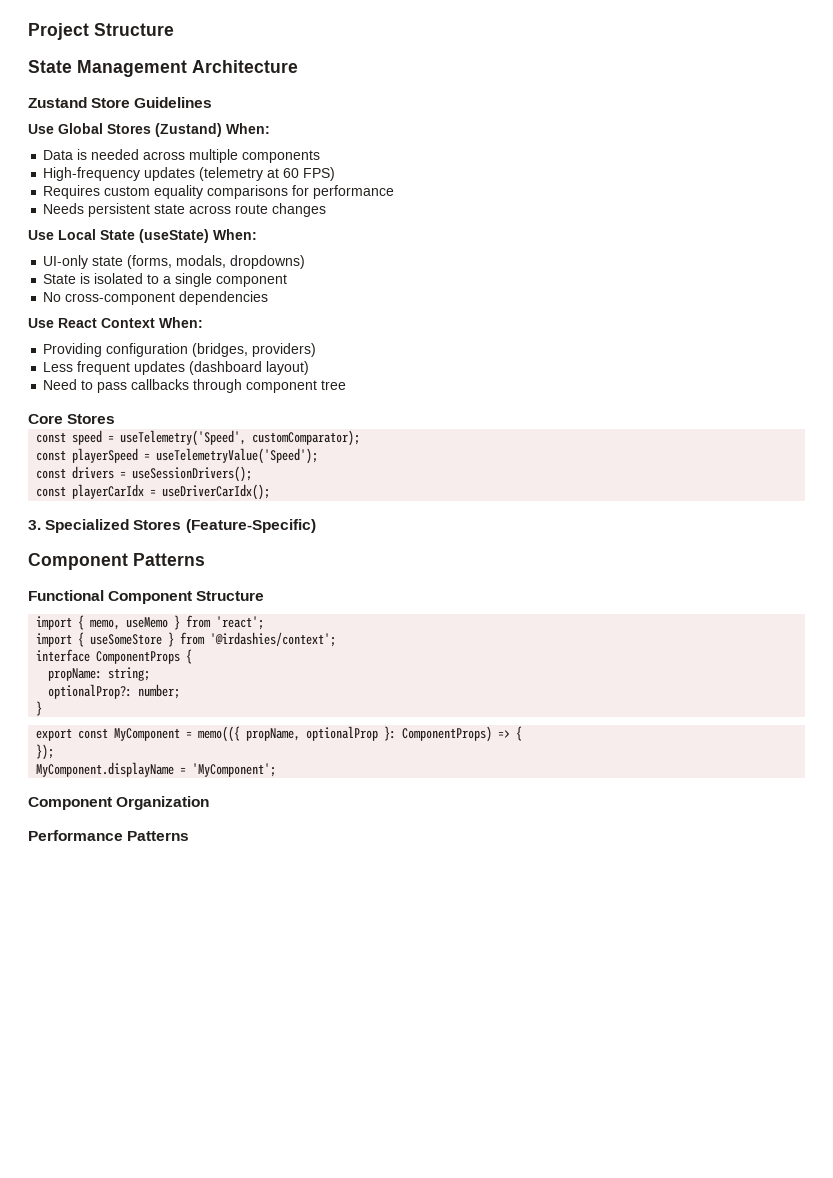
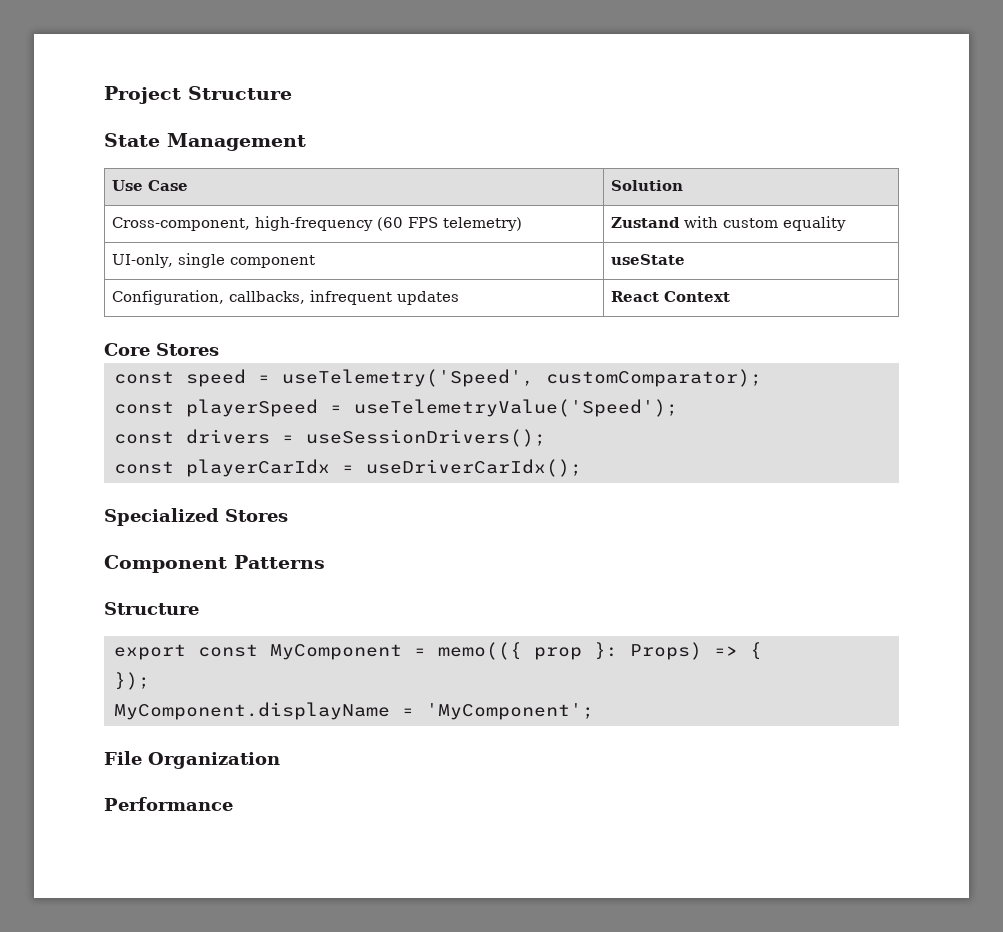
- State Management Architecture
- Zustand Store Guidelines
- Use Global Stores (Zustand) When:
- Data is needed across multiple components
- High-frequency updates (telemetry at 60 FPS)
- Requires custom equality comparisons for performance
- Needs persistent state across route changes
- Use Local State (useState) When:
- UI-only state (forms, modals, dropdowns)
- State is isolated to a single component
- No cross-component dependencies
- Use React Context When:
- Providing configuration (bridges, providers)
- Less frequent updates (dashboard layout)
- Need to pass callbacks through component tree
+ State Management
+ Use Case | Solution
+ Cross-component, high-frequency (60 FPS telemetry) | Zustand with custom equality
+ UI-only, single component | useState
+ Configuration, callbacks, infrequent updates | React Context
- 3. Specialized Stores (Feature-Specific)
+ Specialized Stores
  Component Patterns
- Functional Component Structure
- import { memo, useMemo } from 'react';
- import { useSomeStore } from '@irdashies/context';
- interface ComponentProps {
- propName: string;
- optionalProp?: number;
- }
+ Structure
- export const MyComponent = memo(({ propName, optionalProp }: ComponentProps) => {
+ export const MyComponent = memo(({ prop }: Props) => {
- Component Organization
+ File Organization
- Performance Patterns
+ Performance

